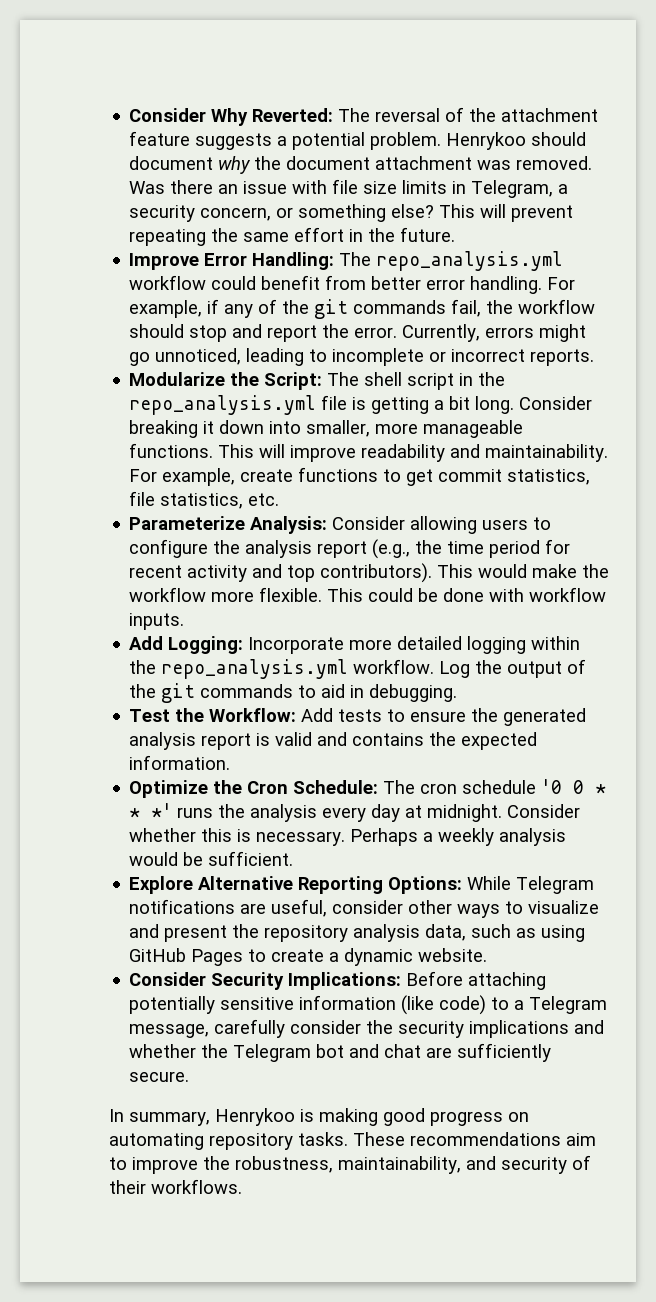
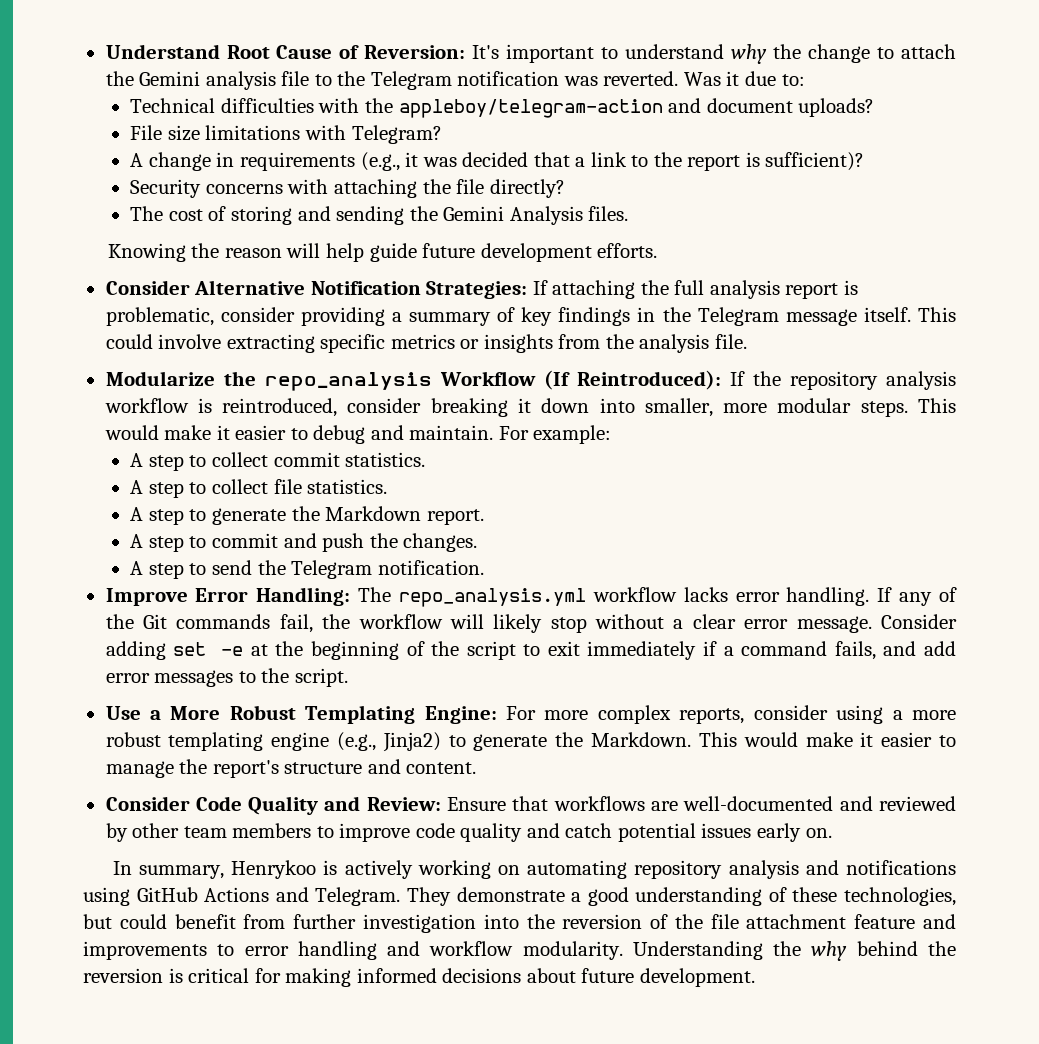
- Consider Why Reverted: The reversal of the attachment feature suggests a potential problem. Henrykoo should document why the document attachment was removed. Was there an issue with file size limits in Telegram, a security concern, or something else? This will prevent repeating the same effort in the future.
+ Understand Root Cause of Reversion: It's important to understand why the change to attach the Gemini analysis file to the Telegram notification was reverted. Was it due to:
+ Technical difficulties with the appleboy/telegram-action and document uploads?
+ File size limitations with Telegram?
+ A change in requirements (e.g., it was decided that a link to the report is sufficient)?
+ Security concerns with attaching the file directly?
+ The cost of storing and sending the Gemini Analysis files.
+ Knowing the reason will help guide future development efforts.
+ Consider Alternative Notification Strategies: If attaching the full analysis report is problematic, consider providing a summary of key findings in the Telegram message itself. This could involve extracting specific metrics or insights from the analysis file.
+ Modularize the repo_analysis Workflow (If Reintroduced): If the repository analysis workflow is reintroduced, consider breaking it down into smaller, more modular steps. This would make it easier to debug and maintain. For example:
+ A step to collect commit statistics.
+ A step to collect file statistics.
+ A step to generate the Markdown report.
+ A step to commit and push the changes.
+ A step to send the Telegram notification.
- Improve Error Handling: The repo_analysis.yml workflow could benefit from better error handling. For example, if any of the git commands fail, the workflow should stop and report the error. Currently, errors might go unnoticed, leading to incomplete or incorrect reports.
- Modularize the Script: The shell script in the repo_analysis.yml file is getting a bit long. Consider breaking it down into smaller, more manageable functions. This will improve readability and maintainability. For example, create functions to get commit statistics, file statistics, etc.
- Parameterize Analysis: Consider allowing users to configure the analysis report (e.g., the time period for recent activity and top contributors). This would make the workflow more flexible. This could be done with workflow inputs.
- Add Logging: Incorporate more detailed logging within the repo_analysis.yml workflow. Log the output of the git commands to aid in debugging.
- Test the Workflow: Add tests to ensure the generated analysis report is valid and contains the expected information.
- Optimize the Cron Schedule: The cron schedule '0 0 * * *' runs the analysis every day at midnight. Consider whether this is necessary. Perhaps a weekly analysis would be sufficient.
- Explore Alternative Reporting Options: While Telegram notifications are useful, consider other ways to visualize and present the repository analysis data, such as using GitHub Pages to create a dynamic website.
- Consider Security Implications: Before attaching potentially sensitive information (like code) to a Telegram message, carefully consider the security implications and whether the Telegram bot and chat are sufficiently secure.
- In summary, Henrykoo is making good progress on automating repository tasks. These recommendations aim to improve the robustness, maintainability, and security of their workflows.
+ Improve Error Handling: The repo_analysis.yml workflow lacks error handling. If any of the Git commands fail, the workflow will likely stop without a clear error message. Consider adding set -e at the beginning of the script to exit immediately if a command fails, and add error messages to the script.
+ Use a More Robust Templating Engine: For more complex reports, consider using a more robust templating engine (e.g., Jinja2) to generate the Markdown. This would make it easier to manage the report's structure and content.
+ Consider Code Quality and Review: Ensure that workflows are well-documented and reviewed by other team members to improve code quality and catch potential issues early on.
+ In summary, Henrykoo is actively working on automating repository analysis and notifications using GitHub Actions and Telegram. They demonstrate a good understanding of these technologies, but could benefit from further investigation into the reversion of the file attachment feature and improvements to error handling and workflow modularity. Understanding the why behind the reversion is critical for making informed decisions about future development.

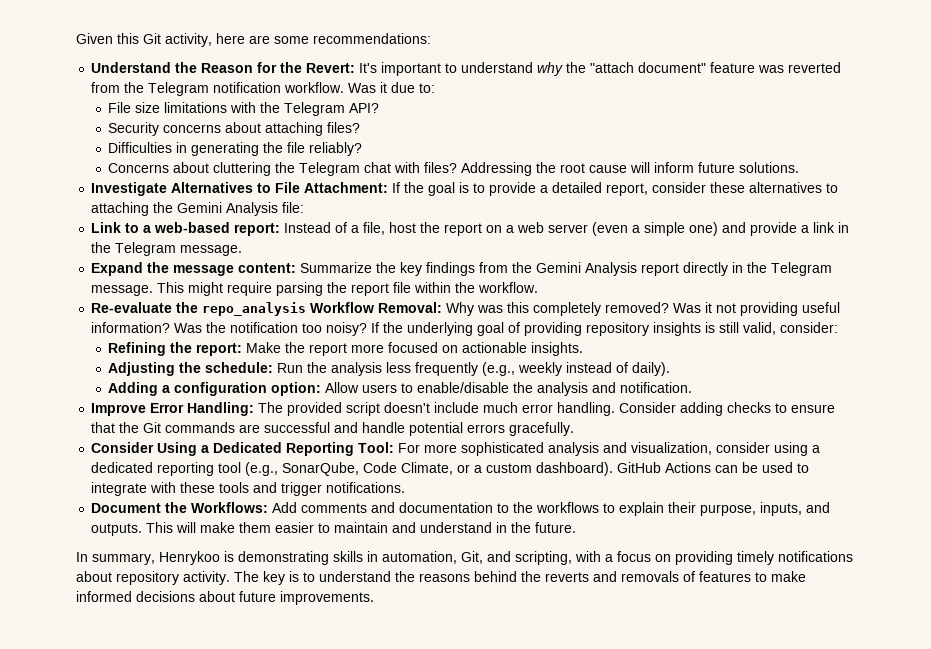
- Understand Root Cause of Reversion: It's important to understand why the change to attach the Gemini analysis file to the Telegram notification was reverted.
+ Given this Git activity, here are some recommendations:
+ Understand the Reason for the Revert: It's important to understand why the "attach document" feature was reverted from the Telegram notification workflow.
- Technical difficulties with the appleboy/telegram-action and document uploads?
- File size limitations with Telegram?
- A change in requirements (e.g., it was decided that a link to the report is sufficient)?
- Security concerns with attaching the file directly?
- The cost of storing and sending the Gemini Analysis files.
- Knowing the reason will help guide future development efforts.
- Consider Alternative Notification Strategies: If attaching the full analysis report is problematic, consider providing a summary of key findings in the Telegram message itself. This could involve extracting specific metrics or insights from the analysis file.
- Modularize the repo_analysis Workflow (If Reintroduced): If the repository analysis workflow is reintroduced, consider breaking it down into smaller, more modular steps. This would make it easier to debug and maintain. For example:
- A step to collect commit statistics.
- A step to collect file statistics.
- A step to generate the Markdown report.
- A step to commit and push the changes.
- A step to send the Telegram notification.
+ File size limitations with the Telegram API?
+ Security concerns about attaching files?
+ Difficulties in generating the file reliably?
+ Concerns about cluttering the Telegram chat with files? Addressing the root cause will inform future solutions.
+ Investigate Alternatives to File Attachment: If the goal is to provide a detailed report, consider these alternatives to attaching the Gemini Analysis file:
+ Link to a web-based report: Instead of a file, host the report on a web server (even a simple one) and provide a link in the Telegram message.
+ Expand the message content: Summarize the key findings from the Gemini Analysis report directly in the Telegram message. This might require parsing the report file within the workflow.
+ Re-evaluate the repo_analysis Workflow Removal: Why was this completely removed? Was it not providing useful information? Was the notification too noisy? If the underlying goal of providing repository insights is still valid, consider:
+ Refining the report: Make the report more focused on actionable insights.
+ Adjusting the schedule: Run the analysis less frequently (e.g., weekly instead of daily).
+ Adding a configuration option: Allow users to enable/disable the analysis and notification.
- Improve Error Handling: The repo_analysis.yml workflow lacks error handling. If any of the Git commands fail, the workflow will likely stop without a clear error message. Consider adding set -e at the beginning of the script to exit immediately if a command fails, and add error messages to the script.
- Use a More Robust Templating Engine: For more complex reports, consider using a more robust templating engine (e.g., Jinja2) to generate the Markdown. This would make it easier to manage the report's structure and content.
- Consider Code Quality and Review: Ensure that workflows are well-documented and reviewed by other team members to improve code quality and catch potential issues early on.
- In summary, Henrykoo is actively working on automating repository analysis and notifications using GitHub Actions and Telegram. They demonstrate a good understanding of these technologies, but could benefit from further investigation into the reversion of the file attachment feature and improvements to error handling and workflow modularity. Understanding the why behind the reversion is critical for making informed decisions about future development.
+ Improve Error Handling: The provided script doesn't include much error handling. Consider adding checks to ensure that the Git commands are successful and handle potential errors gracefully.
+ Consider Using a Dedicated Reporting Tool: For more sophisticated analysis and visualization, consider using a dedicated reporting tool (e.g., SonarQube, Code Climate, or a custom dashboard). GitHub Actions can be used to integrate with these tools and trigger notifications.
+ Document the Workflows: Add comments and documentation to the workflows to explain their purpose, inputs, and outputs. This will make them easier to maintain and understand in the future.
+ In summary, Henrykoo is demonstrating skills in automation, Git, and scripting, with a focus on providing timely notifications about repository activity. The key is to understand the reasons behind the reverts and removals of features to make informed decisions about future improvements.

